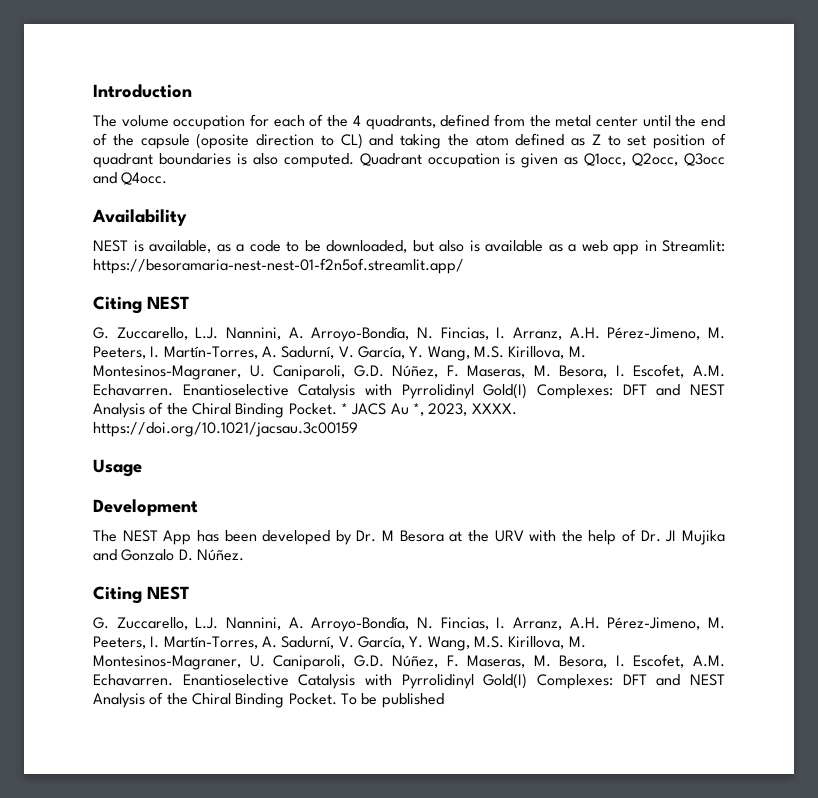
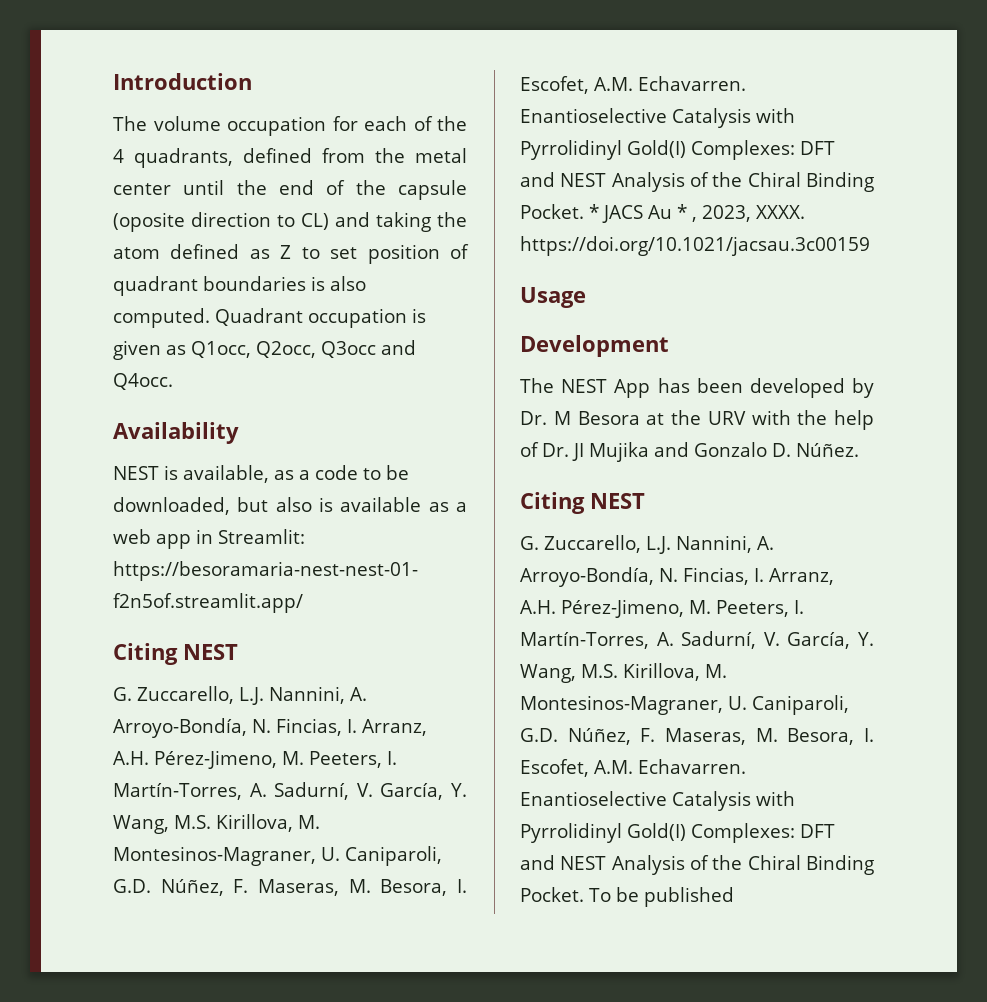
- * JACS Au *, 2023, XXXX. https://doi.org/10.1021/jacsau.3c00159
+ * JACS Au * , 2023, XXXX. https://doi.org/10.1021/jacsau.3c00159

